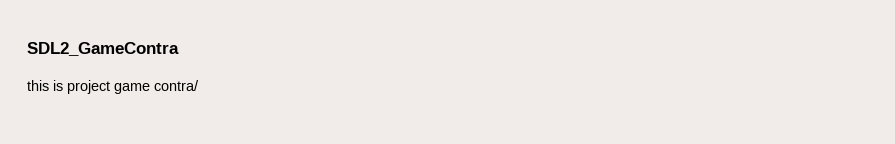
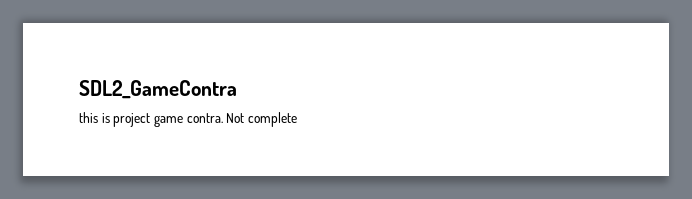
- this is project game contra/
+ this is project game contra. Not complete

